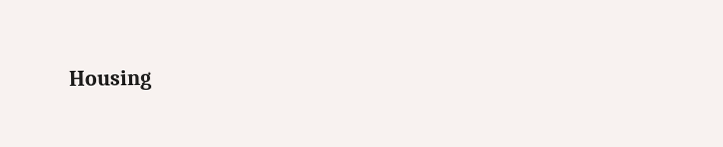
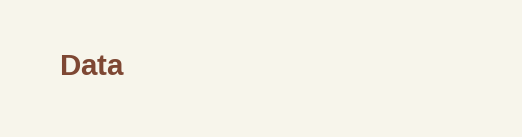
- Housing
+ Data

